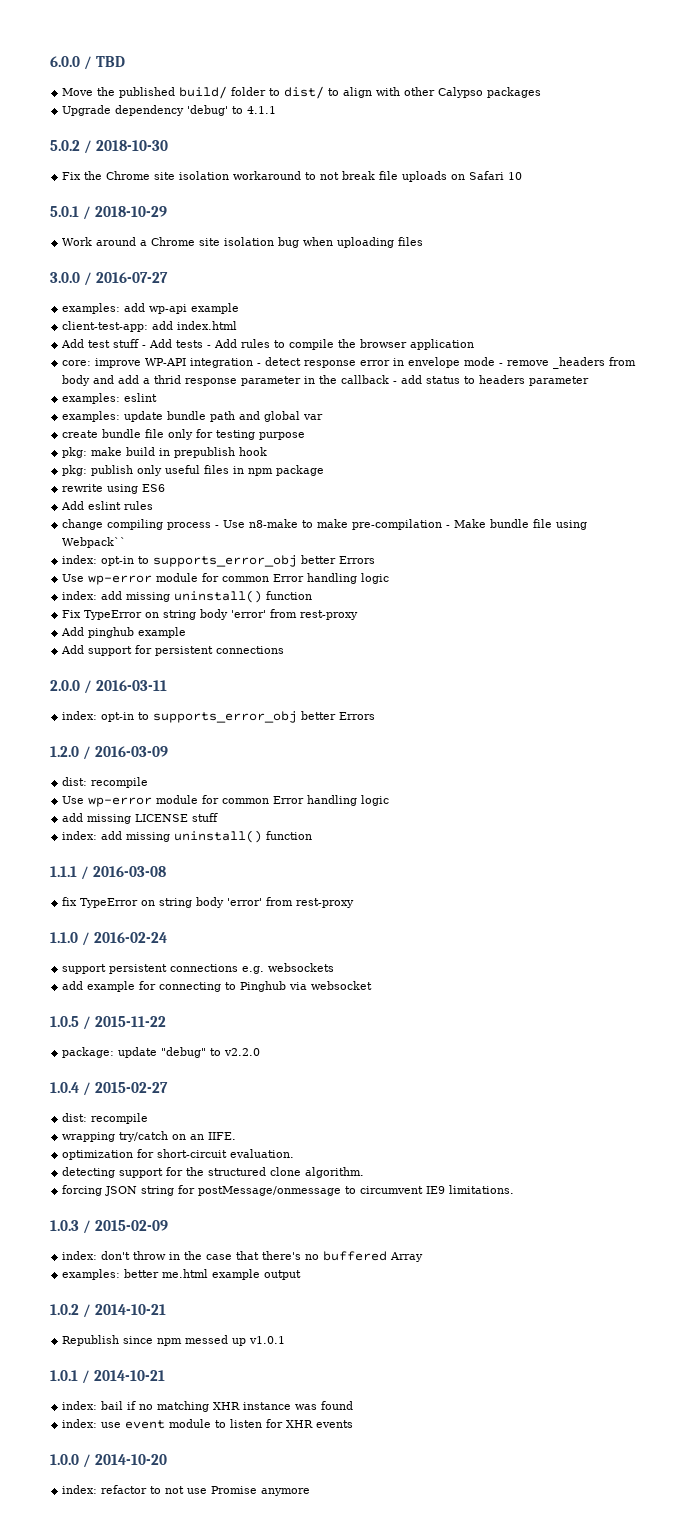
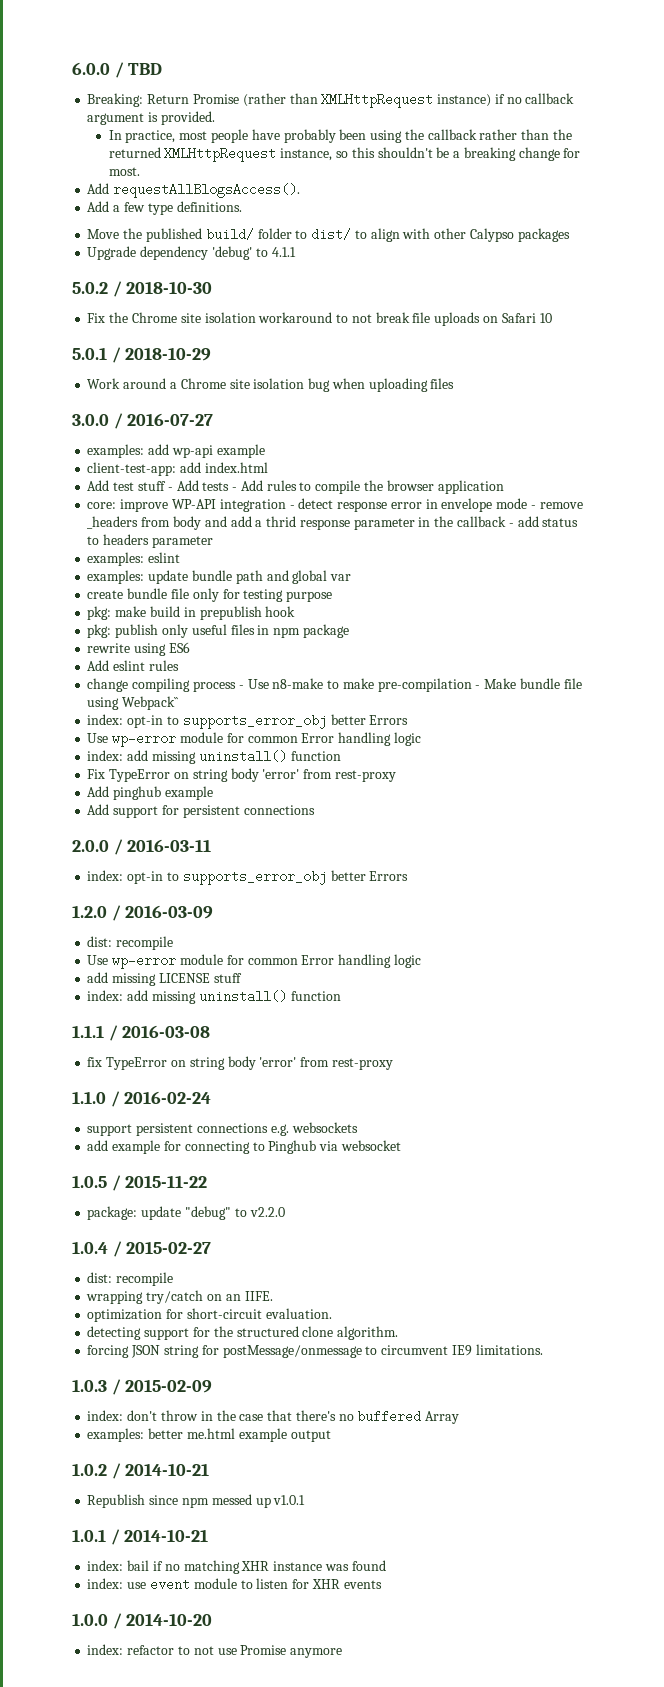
+ Breaking: Return Promise (rather than XMLHttpRequest instance) if no callback argument is provided.
+ In practice, most people have probably been using the callback rather than the returned XMLHttpRequest instance, so this shouldn't be a breaking change for most.
+ Add requestAllBlogsAccess().
+ Add a few type definitions.

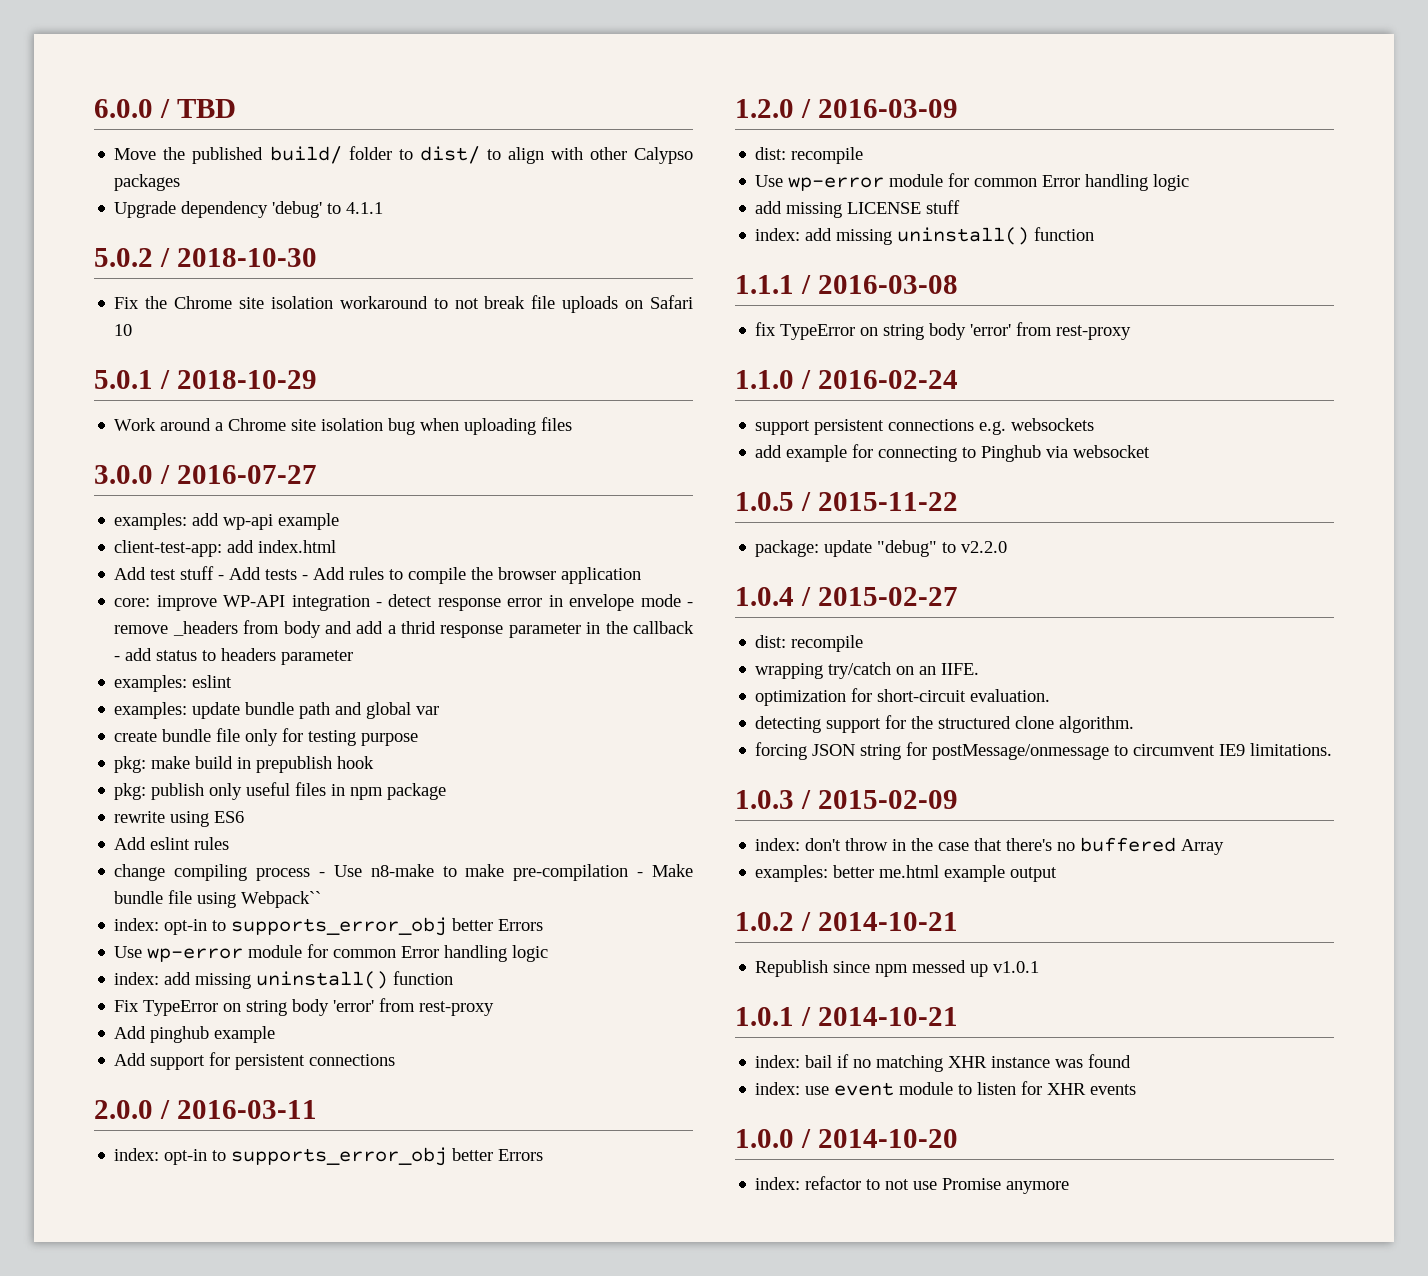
- Breaking: Return Promise (rather than XMLHttpRequest instance) if no callback argument is provided.
- In practice, most people have probably been using the callback rather than the returned XMLHttpRequest instance, so this shouldn't be a breaking change for most.
- Add requestAllBlogsAccess().
- Add a few type definitions.

